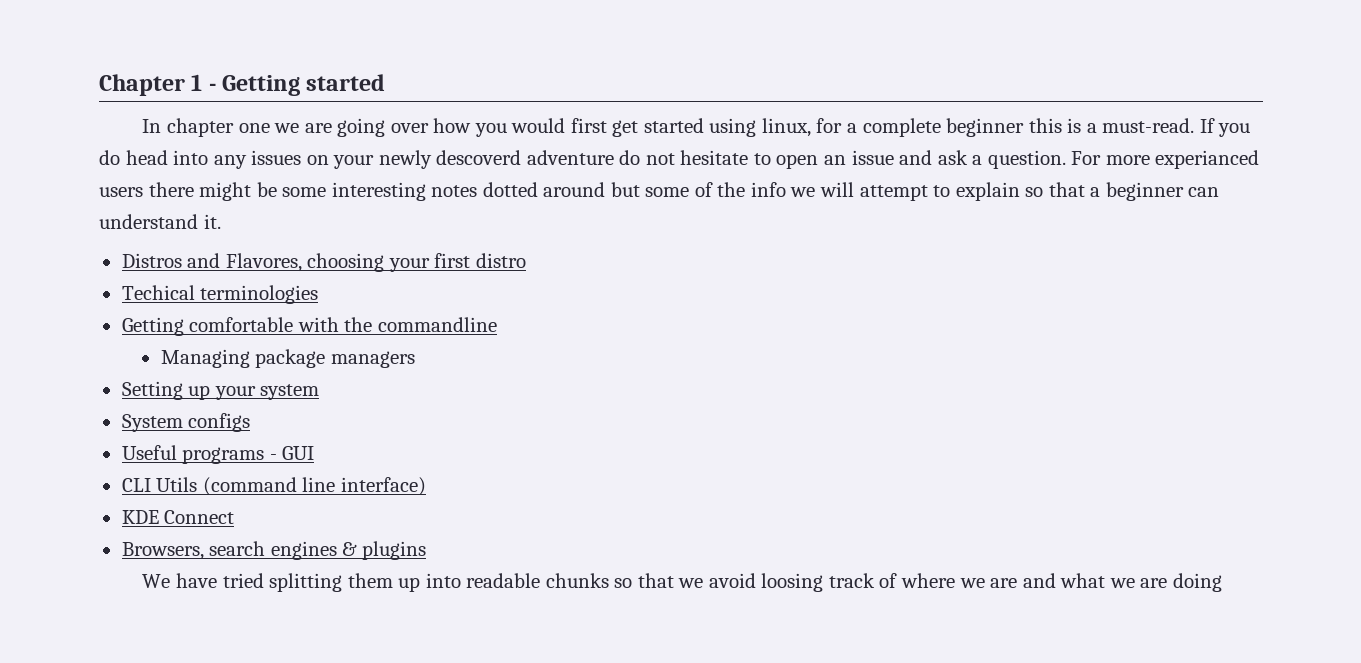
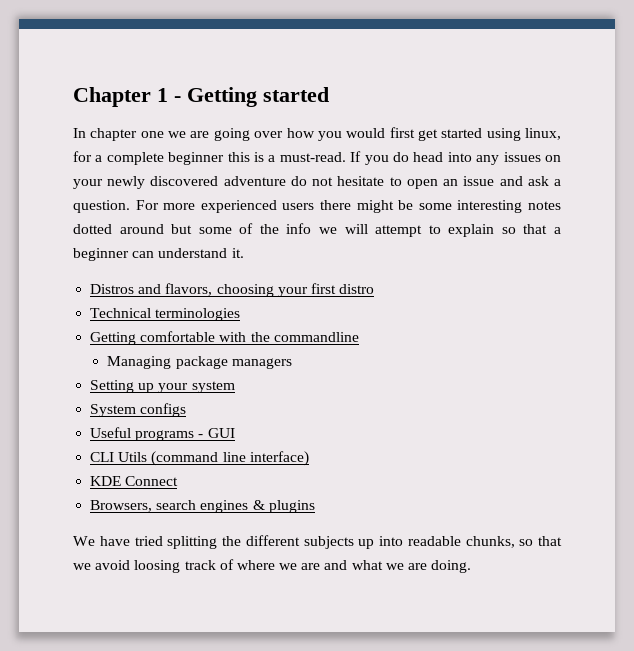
- If you do head into any issues on your newly descoverd adventure do not hesitate to open an issue and ask a question.
+ If you do head into any issues on your newly discovered adventure do not hesitate to open an issue and ask a question.
- For more experianced users there might be some interesting notes dotted around but some of the info we will attempt to explain so that a beginner can understand it.
+ For more experienced users there might be some interesting notes dotted around but some of the info we will attempt to explain so that a beginner can understand it.
- Distros and Flavores, choosing your first distro
+ Distros and flavors, choosing your first distro
- Techical terminologies
+ Technical terminologies
- We have tried splitting them up into readable chunks so that we avoid loosing track of where we are and what we are doing
+ We have tried splitting the different subjects up into readable chunks, so that we avoid loosing track of where we are and what we are doing.

